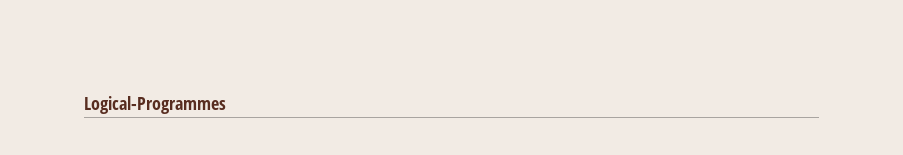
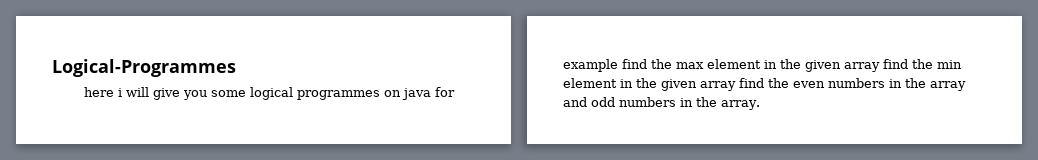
+ here i will give you some logical programmes on java for example find the max element in the given array find the min element in the given array find the even numbers in the array and odd numbers in the array.

